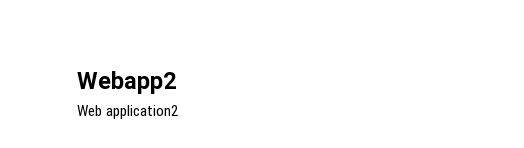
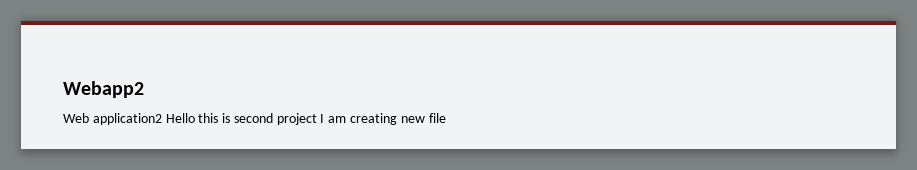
- Web application2
+ Web application2 Hello this is second project I am creating new file

